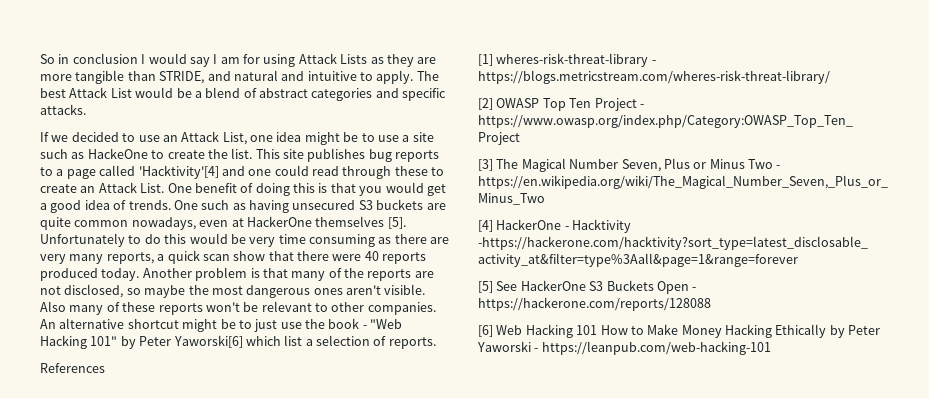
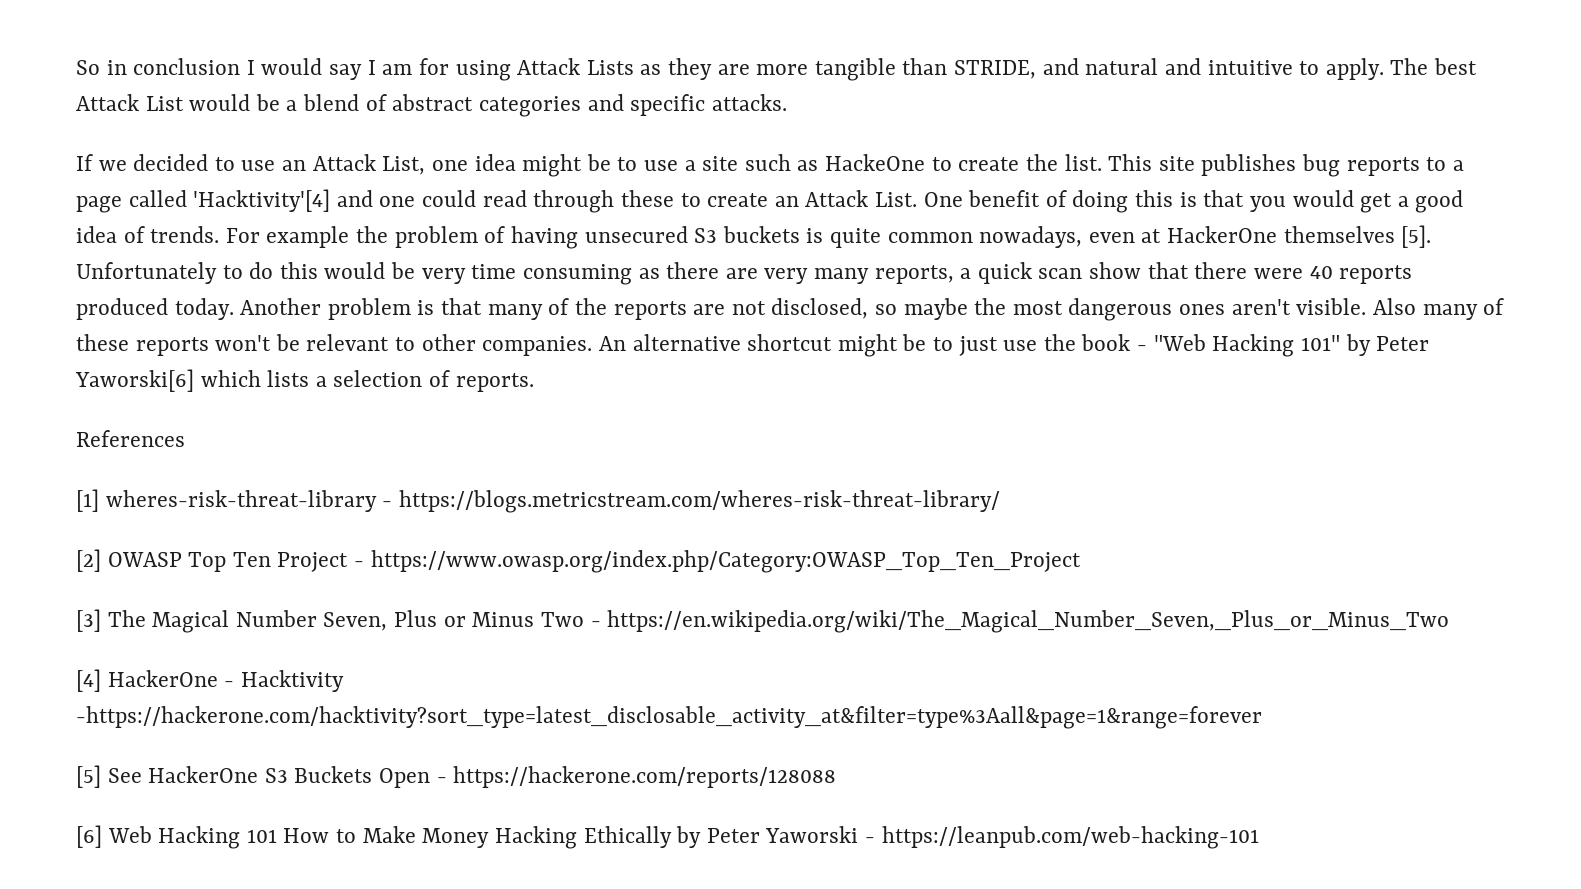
- One such as having unsecured S3 buckets are quite common nowadays, even at HackerOne themselves [5].
+ For example the problem of having unsecured S3 buckets is quite common nowadays, even at HackerOne themselves [5].
- An alternative shortcut might be to just use the book - "Web Hacking 101" by Peter Yaworski[6] which list a selection of reports.
+ An alternative shortcut might be to just use the book - "Web Hacking 101" by Peter Yaworski[6] which lists a selection of reports.

